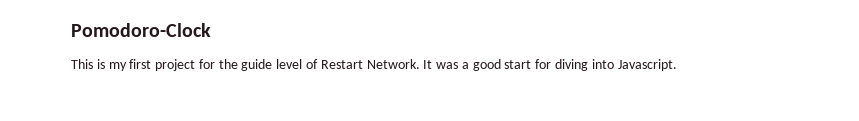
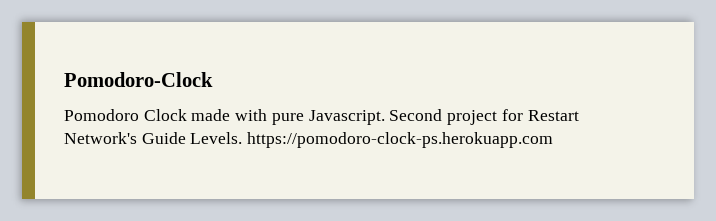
- This is my first project for the guide level of Restart Network. It was a good start for diving into Javascript.
+ Pomodoro Clock made with pure Javascript. Second project for Restart Network's Guide Levels. https://pomodoro-clock-ps.herokuapp.com

